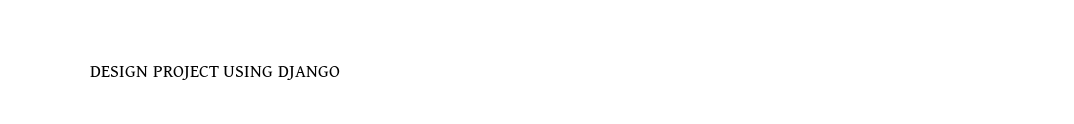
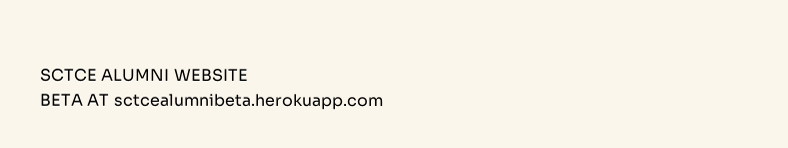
- DESIGN PROJECT USING DJANGO
+ SCTCE ALUMNI WEBSITE
+ BETA AT sctcealumnibeta.herokuapp.com

